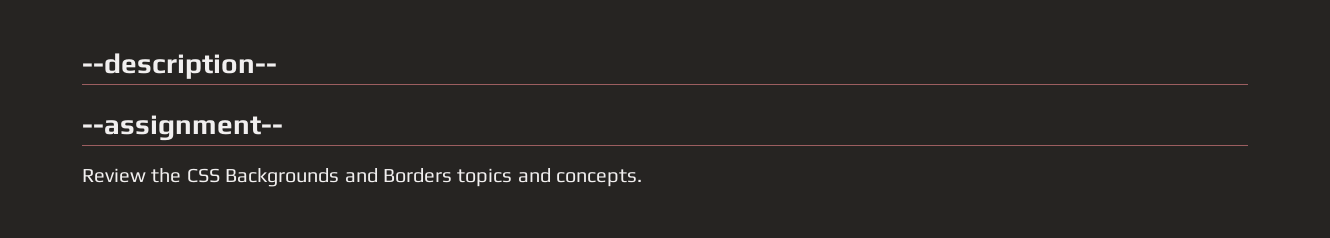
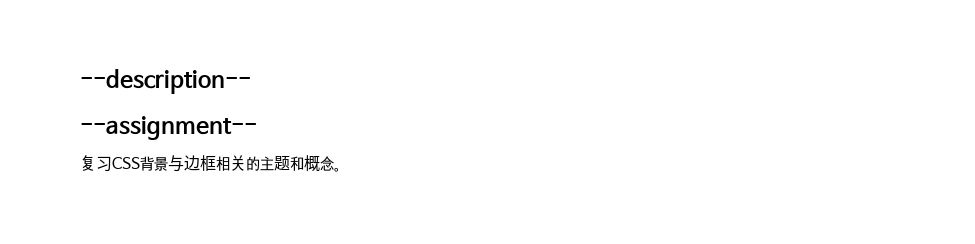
- Review the CSS Backgrounds and Borders topics and concepts.
+ 复习CSS背景与边框相关的主题和概念。

